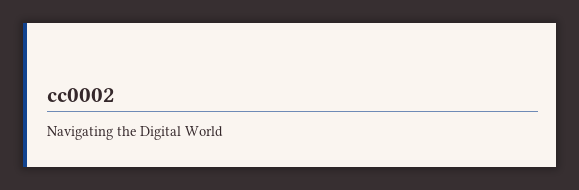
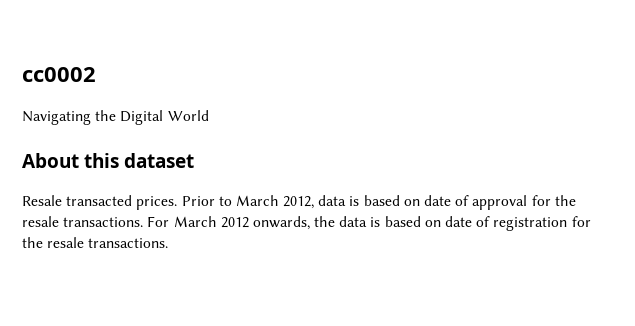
+ About this dataset
+ Resale transacted prices. Prior to March 2012, data is based on date of approval for the resale transactions. For March 2012 onwards, the data is based on date of registration for the resale transactions.

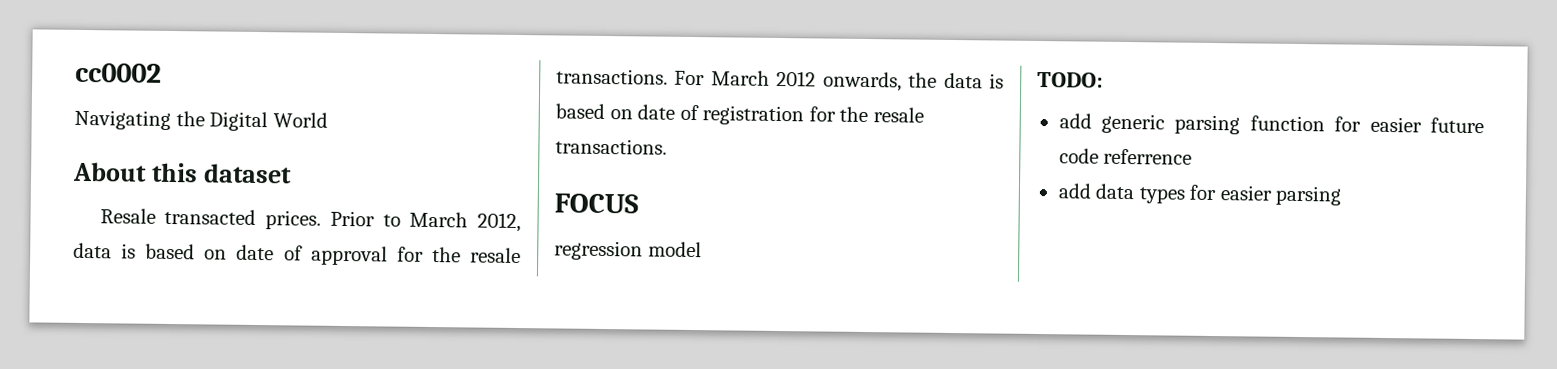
+ FOCUS
+ regression model
+ TODO:
+ add generic parsing function for easier future code referrence
+ add data types for easier parsing

